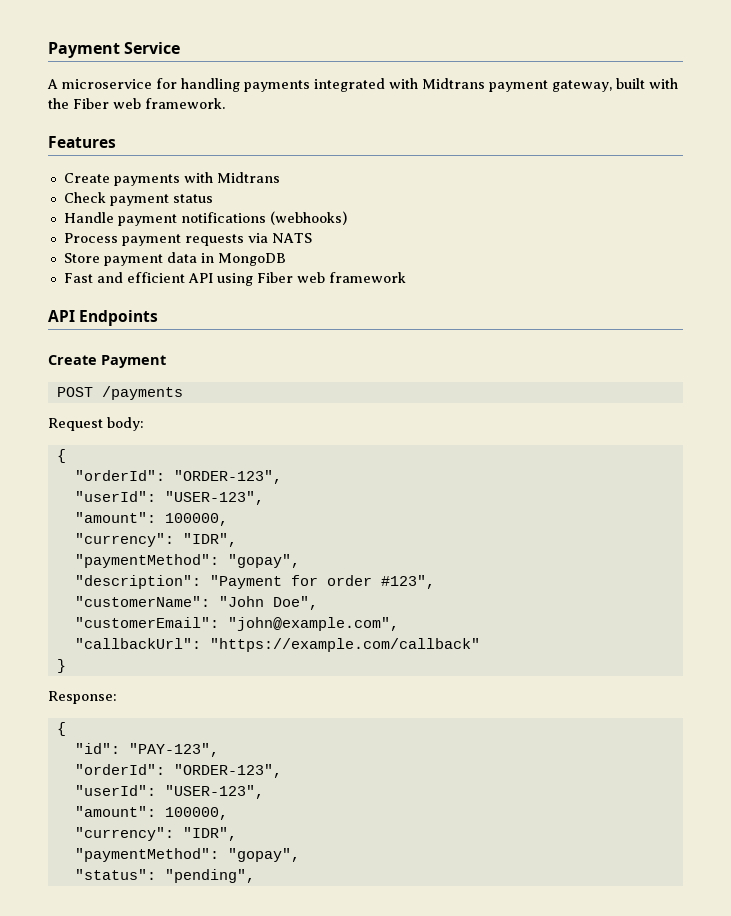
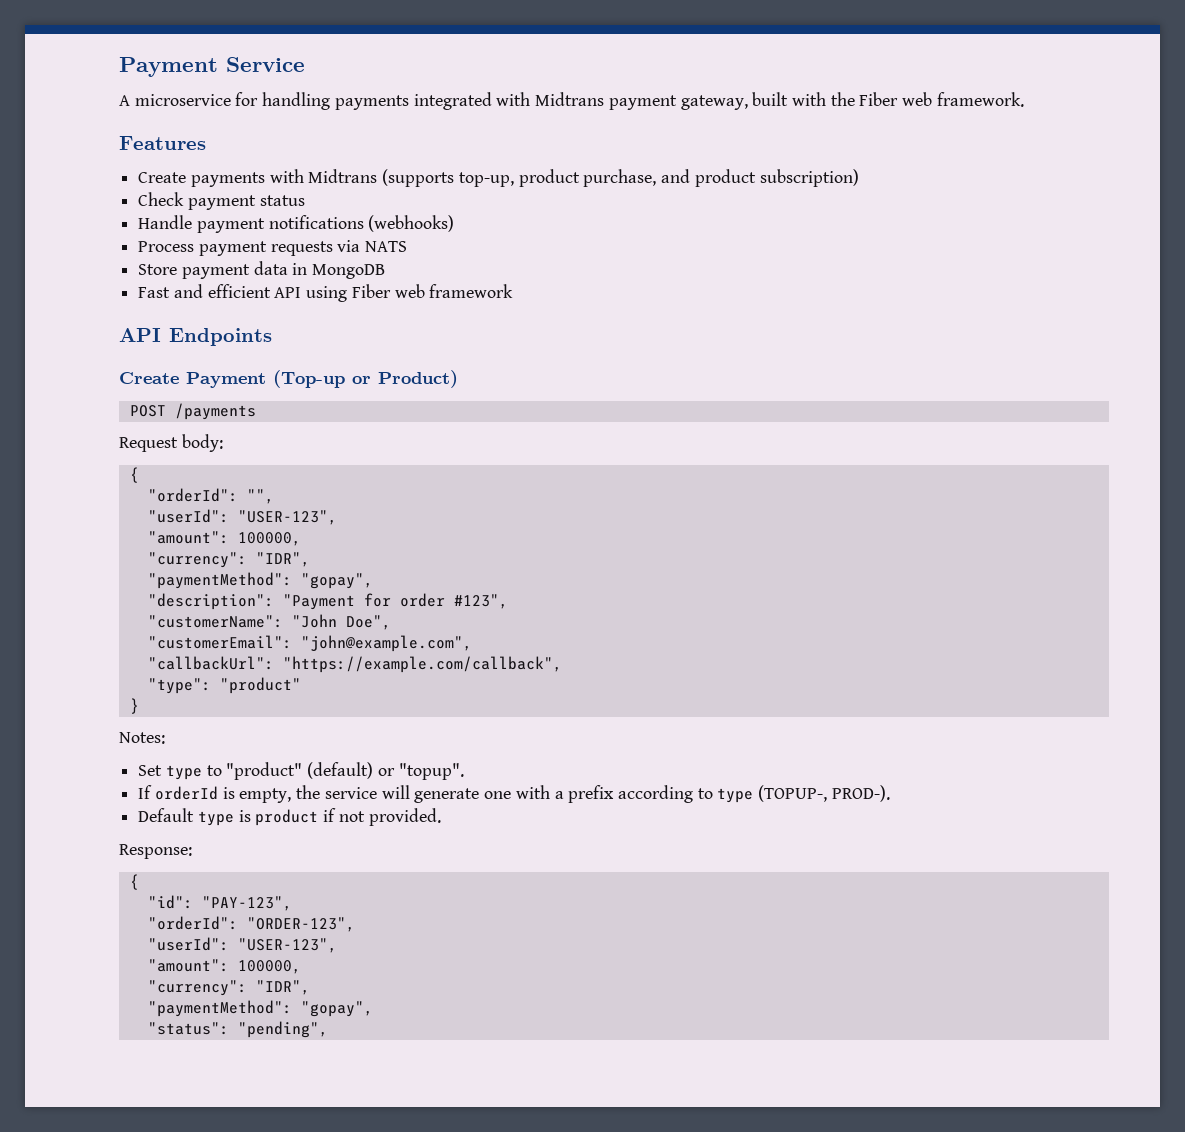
- Create payments with Midtrans
+ Create payments with Midtrans (supports top-up, product purchase, and product subscription)
- Create Payment
+ Create Payment (Top-up or Product)
  Request body:
  {
- "orderId": "ORDER-123",
+ "orderId": "",
- "callbackUrl": "https://example.com/callback"
+ "callbackUrl": "https://example.com/callback",
+ "type": "product"
  }
+ Notes:
+ Set type to "product" (default) or "topup".
+ If orderId is empty, the service will generate one with a prefix according to type (TOPUP-, PROD-).
+ Default type is product if not provided.

